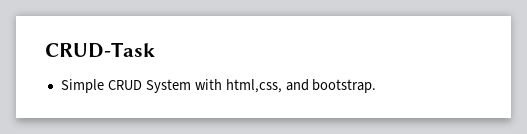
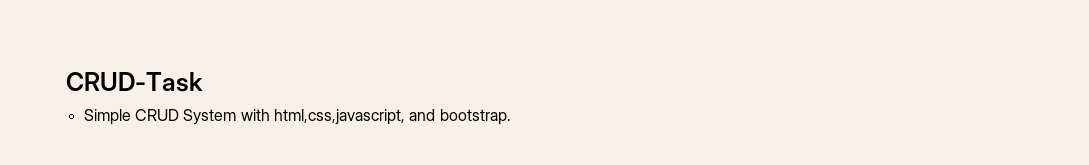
- Simple CRUD System with html,css, and bootstrap.
+ Simple CRUD System with html,css,javascript, and bootstrap.

